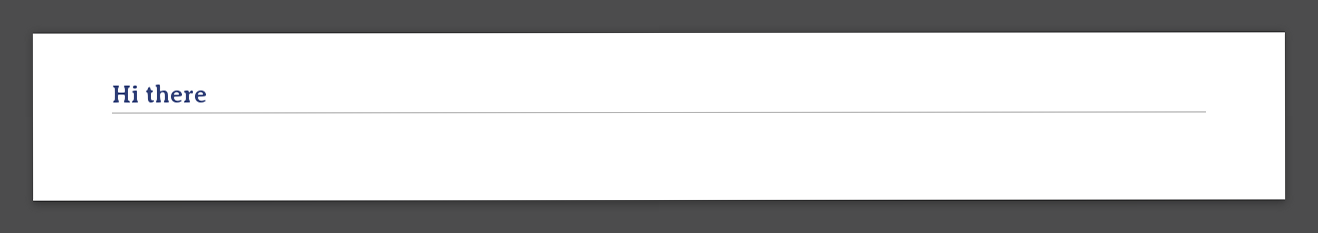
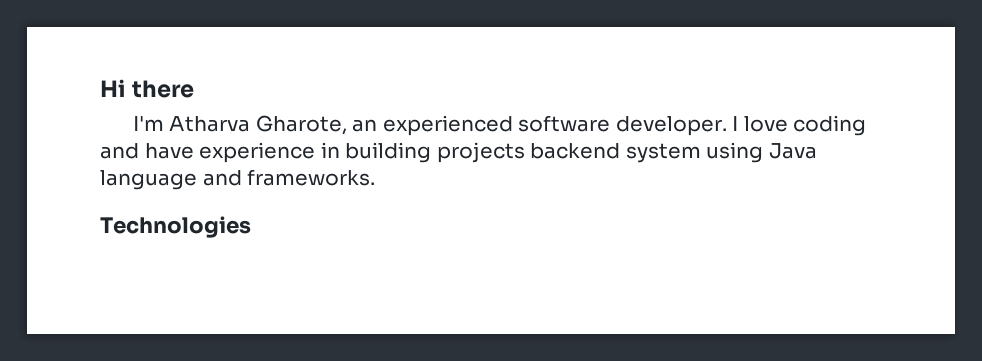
+ I'm Atharva Gharote, an experienced software developer. I love coding and have experience in building projects backend system using Java language and frameworks.
+ Technologies

